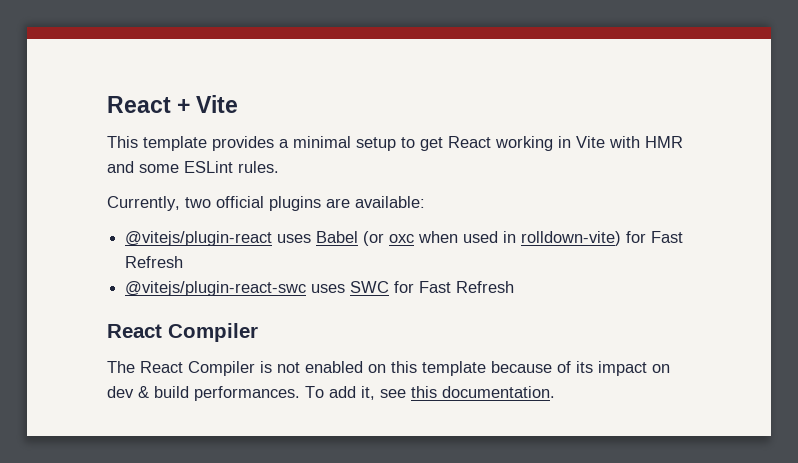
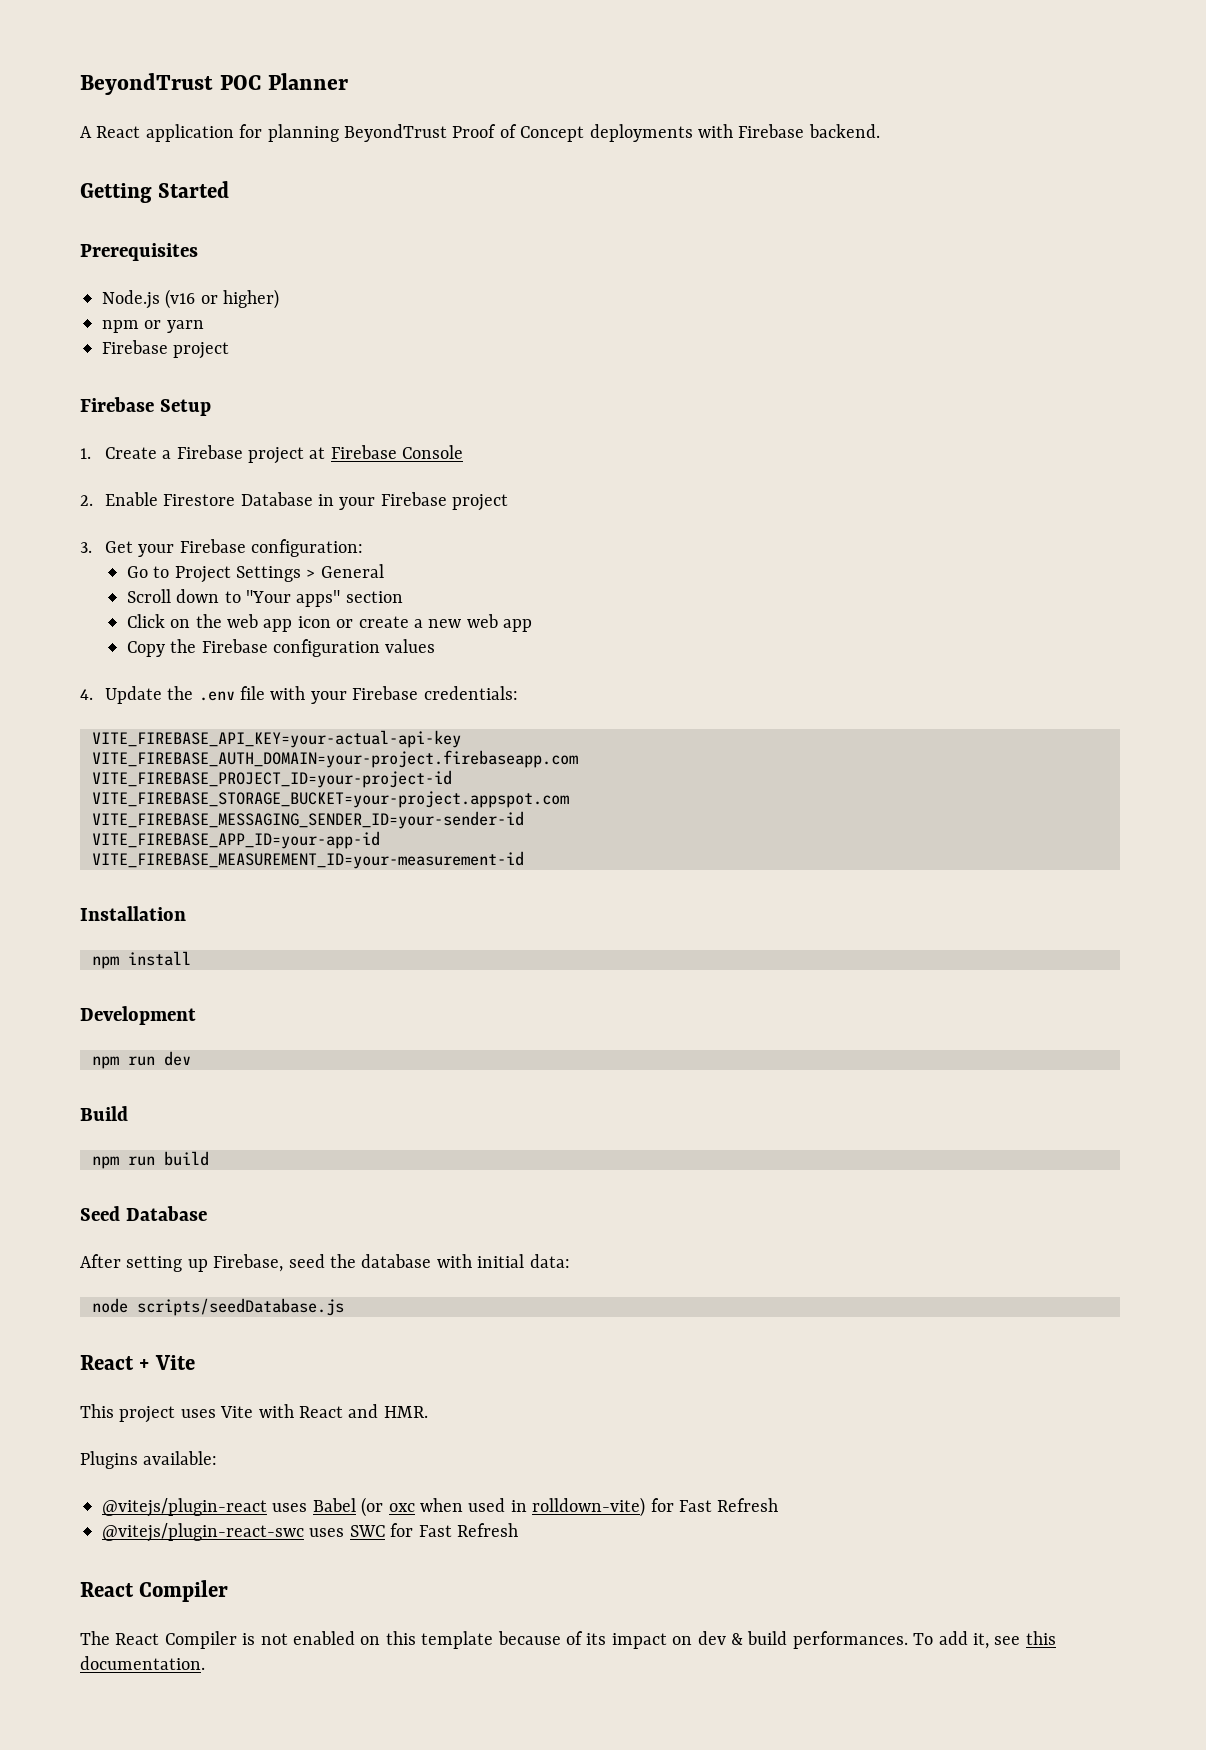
+ BeyondTrust POC Planner
+ A React application for planning BeyondTrust Proof of Concept deployments with Firebase backend.
+ Getting Started
+ Prerequisites
+ Node.js (v16 or higher)
+ npm or yarn
+ Firebase project
+ Firebase Setup
+ 1. Create a Firebase project at Firebase Console
+ 2. Enable Firestore Database in your Firebase project
+ 3. Get your Firebase configuration:
+ Go to Project Settings > General
+ Scroll down to "Your apps" section
+ Click on the web app icon or create a new web app
+ Copy the Firebase configuration values
+ 4. Update the .env file with your Firebase credentials:
+ VITE_FIREBASE_API_KEY=your-actual-api-key
+ VITE_FIREBASE_AUTH_DOMAIN=your-project.firebaseapp.com
+ VITE_FIREBASE_PROJECT_ID=your-project-id
+ VITE_FIREBASE_STORAGE_BUCKET=your-project.appspot.com
+ VITE_FIREBASE_MESSAGING_SENDER_ID=your-sender-id
+ VITE_FIREBASE_APP_ID=your-app-id
+ VITE_FIREBASE_MEASUREMENT_ID=your-measurement-id
+ Installation
+ npm install
+ Development
+ npm run dev
+ Build
+ npm run build
+ Seed Database
+ After setting up Firebase, seed the database with initial data:
+ node scripts/seedDatabase.js
  React + Vite
- This template provides a minimal setup to get React working in Vite with HMR and some ESLint rules.
- Currently, two official plugins are available:
+ This project uses Vite with React and HMR.
+ Plugins available:

